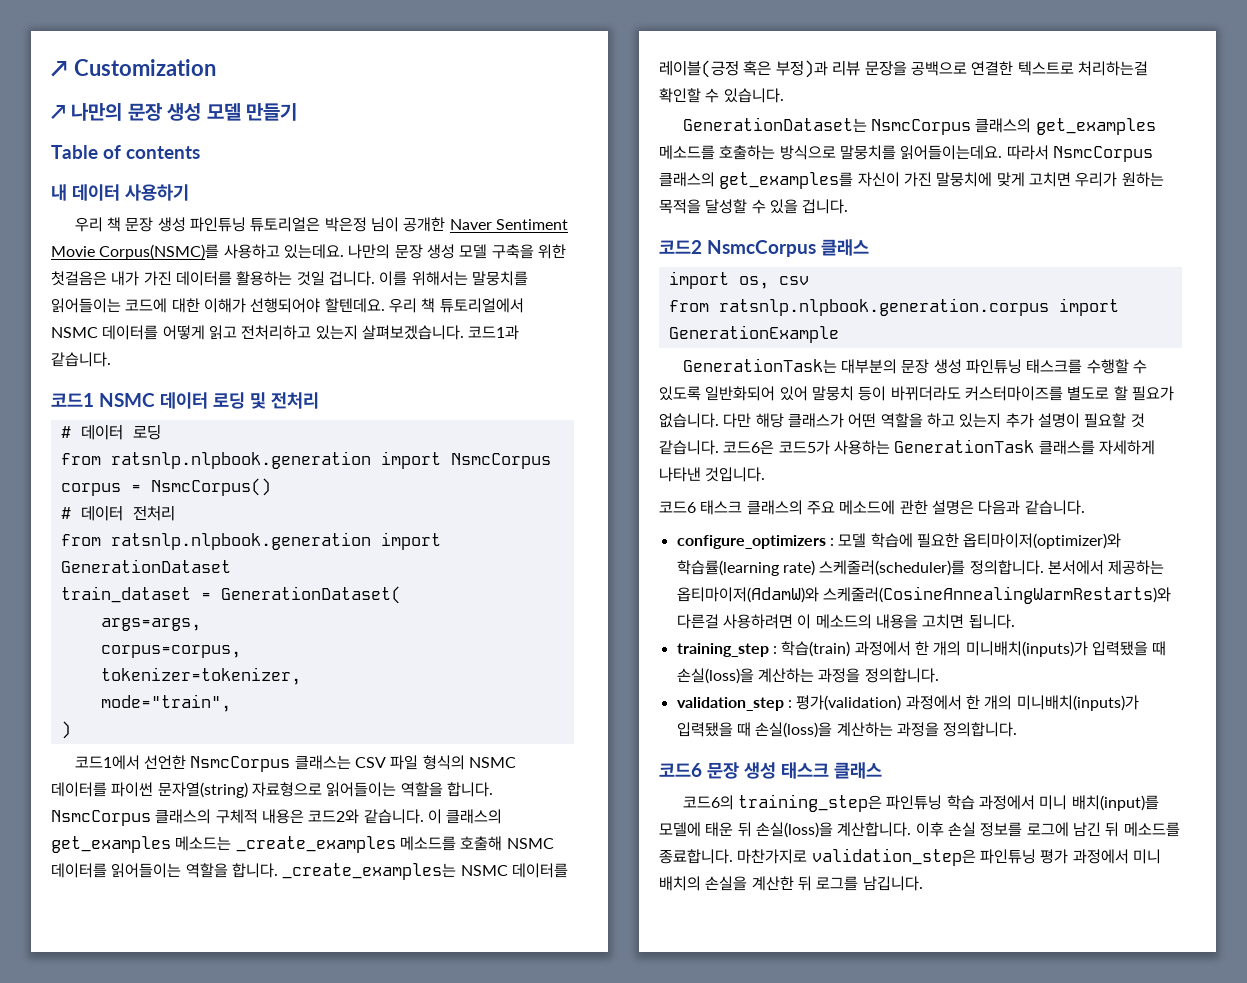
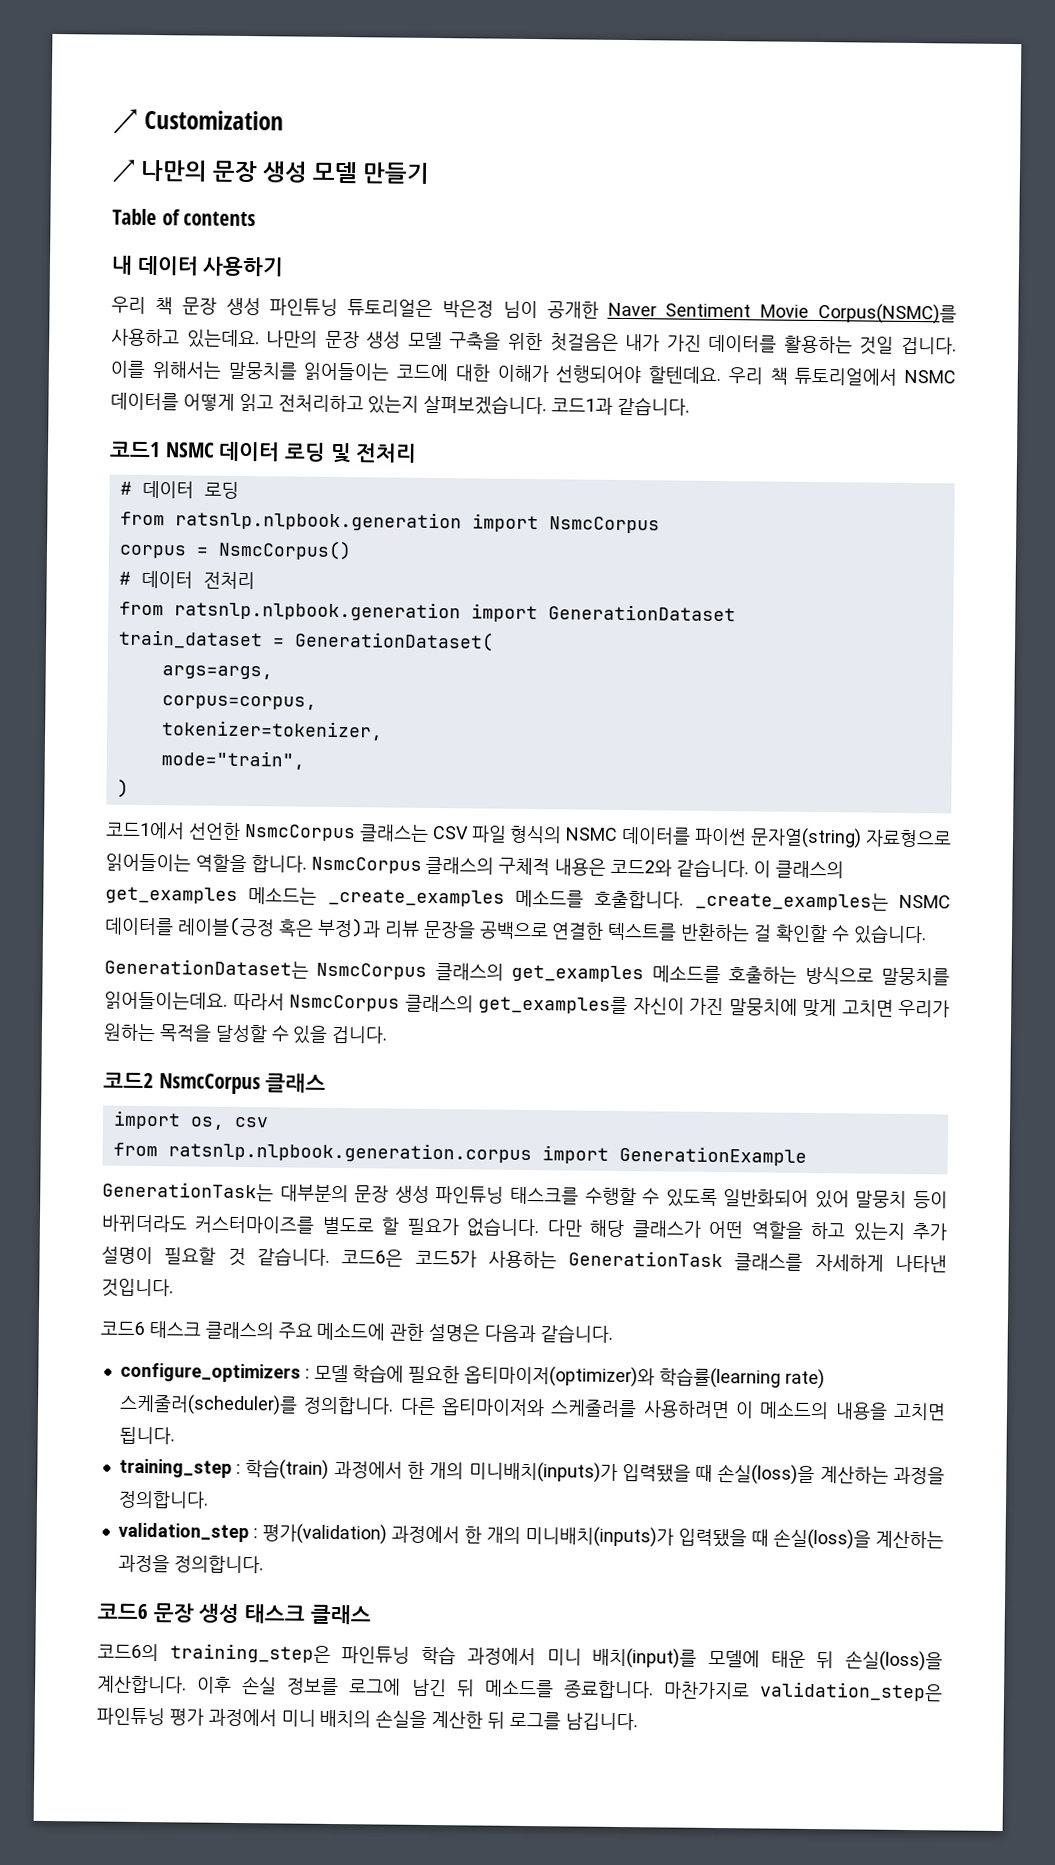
- 이 클래스의 get_examples 메소드는 _create_examples 메소드를 호출해 NSMC 데이터를 읽어들이는 역할을 합니다.
+ 이 클래스의 get_examples 메소드는 _create_examples 메소드를 호출합니다.
- _create_examples는 NSMC 데이터를 레이블(긍정 혹은 부정)과 리뷰 문장을 공백으로 연결한 텍스트로 처리하는걸 확인할 수 있습니다.
+ _create_examples는 NSMC 데이터를 레이블(긍정 혹은 부정)과 리뷰 문장을 공백으로 연결한 텍스트를 반환하는 걸 확인할 수 있습니다.
- 본서에서 제공하는 옵티마이저(AdamW)와 스케줄러(CosineAnnealingWarmRestarts)와 다른걸 사용하려면 이 메소드의 내용을 고치면 됩니다.
+ 다른 옵티마이저와 스케줄러를 사용하려면 이 메소드의 내용을 고치면 됩니다.

